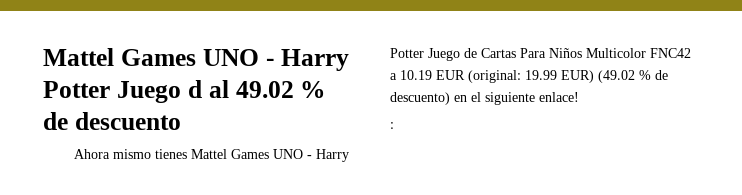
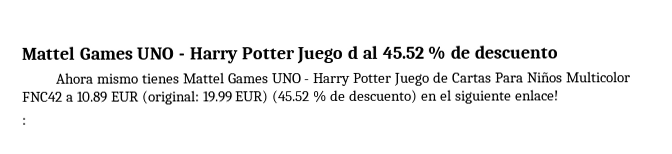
- Mattel Games UNO - Harry Potter Juego d al 49.02 % de descuento
+ Mattel Games UNO - Harry Potter Juego d al 45.52 % de descuento
- Ahora mismo tienes Mattel Games UNO - Harry Potter Juego de Cartas Para Niños Multicolor FNC42 a 10.19 EUR (original: 19.99 EUR) (49.02 % de descuento) en el siguiente enlace!
+ Ahora mismo tienes Mattel Games UNO - Harry Potter Juego de Cartas Para Niños Multicolor FNC42 a 10.89 EUR (original: 19.99 EUR) (45.52 % de descuento) en el siguiente enlace!

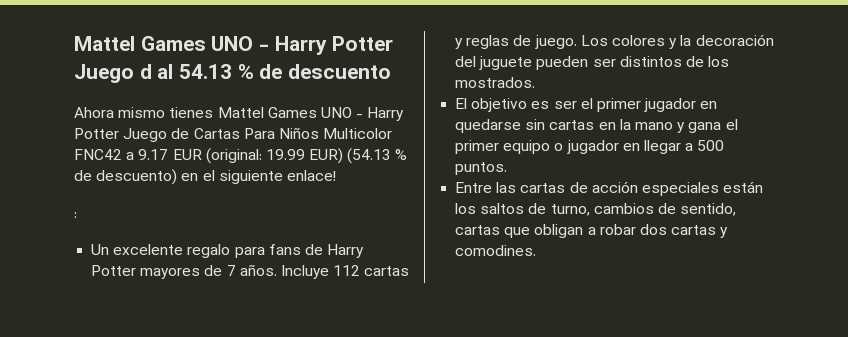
- Mattel Games UNO - Harry Potter Juego d al 45.52 % de descuento
+ Mattel Games UNO - Harry Potter Juego d al 54.13 % de descuento
- Ahora mismo tienes Mattel Games UNO - Harry Potter Juego de Cartas Para Niños Multicolor FNC42 a 10.89 EUR (original: 19.99 EUR) (45.52 % de descuento) en el siguiente enlace!
+ Ahora mismo tienes Mattel Games UNO - Harry Potter Juego de Cartas Para Niños Multicolor FNC42 a 9.17 EUR (original: 19.99 EUR) (54.13 % de descuento) en el siguiente enlace!
+ Un excelente regalo para fans de Harry Potter mayores de 7 años. Incluye 112 cartas y reglas de juego. Los colores y la decoración del juguete pueden ser distintos de los mostrados.
+ El objetivo es ser el primer jugador en quedarse sin cartas en la mano y gana el primer equipo o jugador en llegar a 500 puntos.
+ Entre las cartas de acción especiales están los saltos de turno, cambios de sentido, cartas que obligan a robar dos cartas y comodines.

